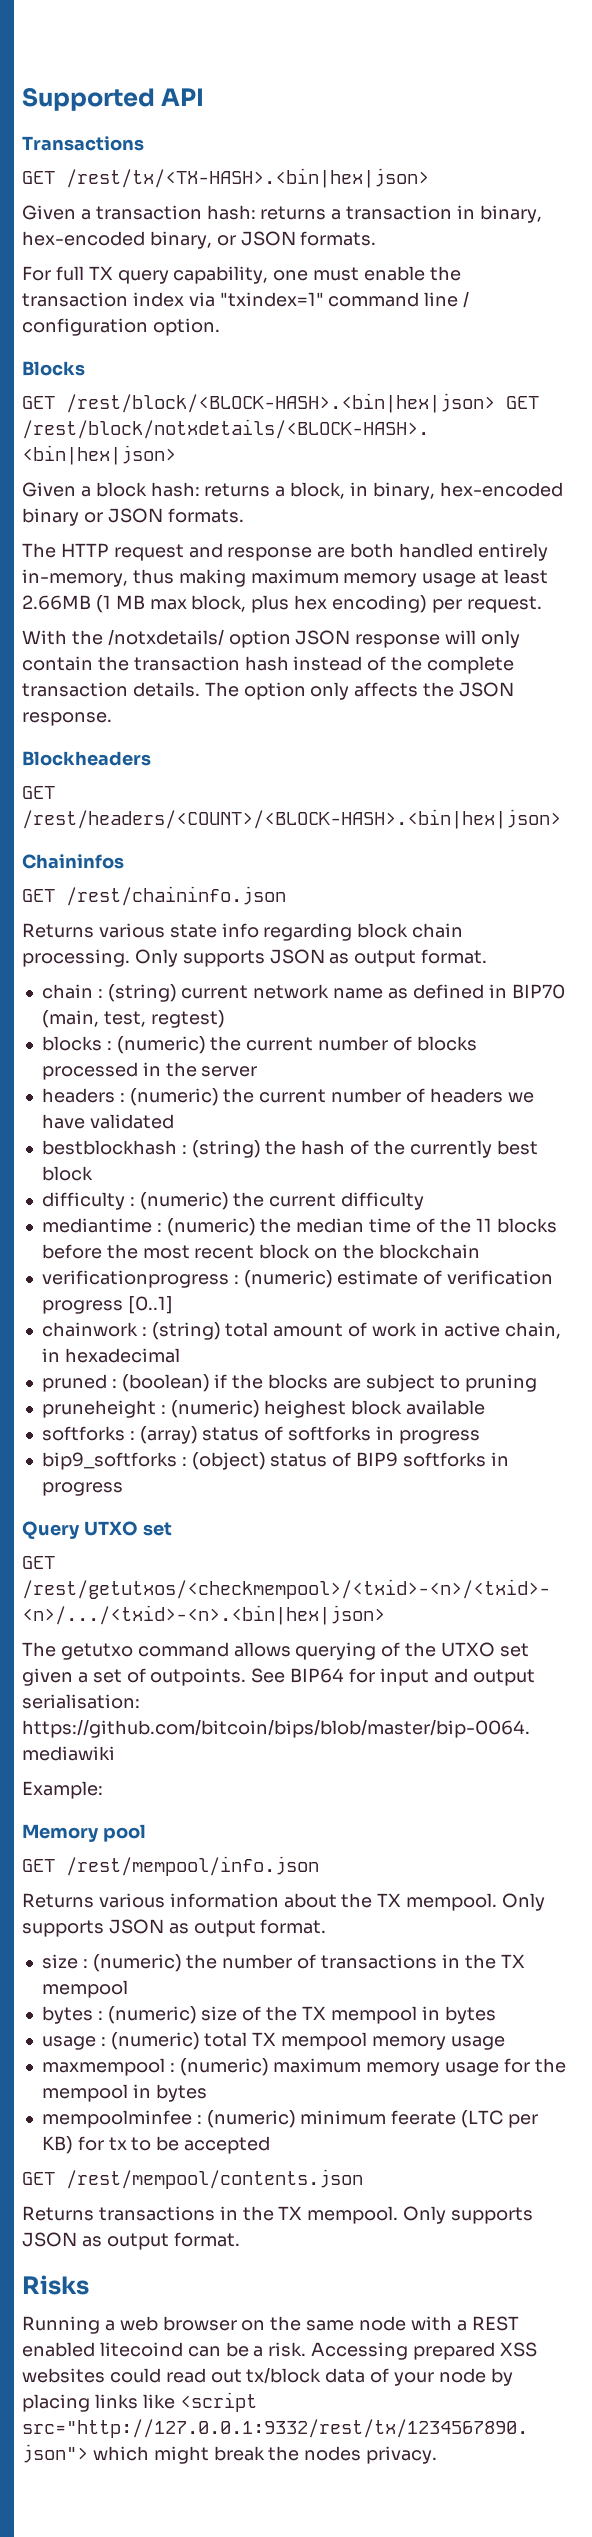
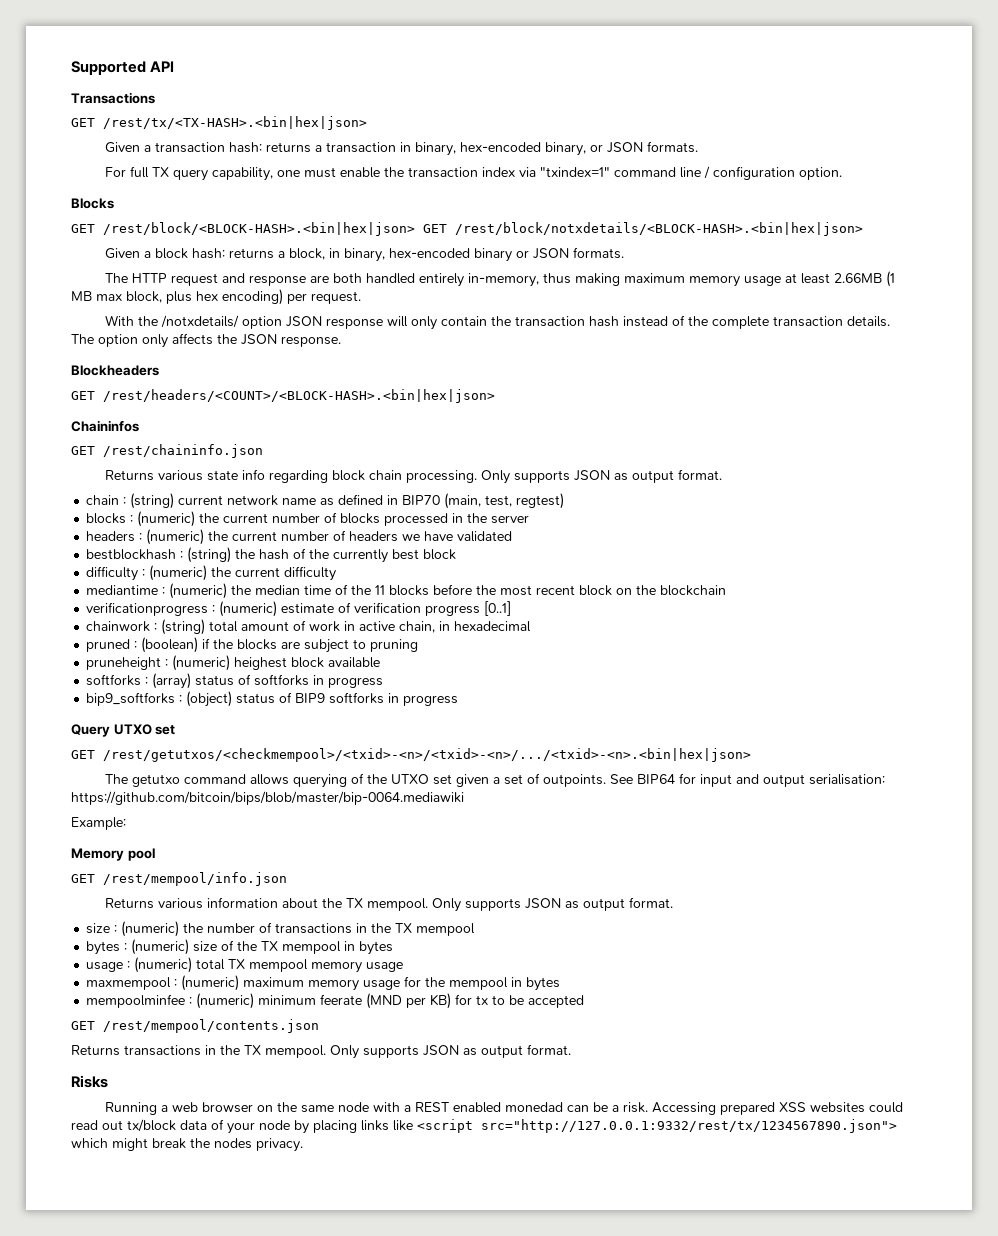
- mempoolminfee : (numeric) minimum feerate (LTC per KB) for tx to be accepted
+ mempoolminfee : (numeric) minimum feerate (MND per KB) for tx to be accepted
- Running a web browser on the same node with a REST enabled litecoind can be a risk.
+ Running a web browser on the same node with a REST enabled monedad can be a risk.

